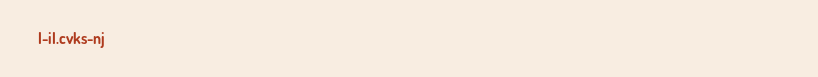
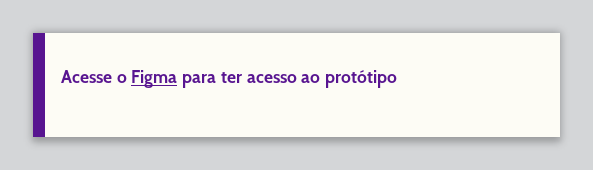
- l-il.cvks-nj
+ Acesse o Figma para ter acesso ao protótipo

